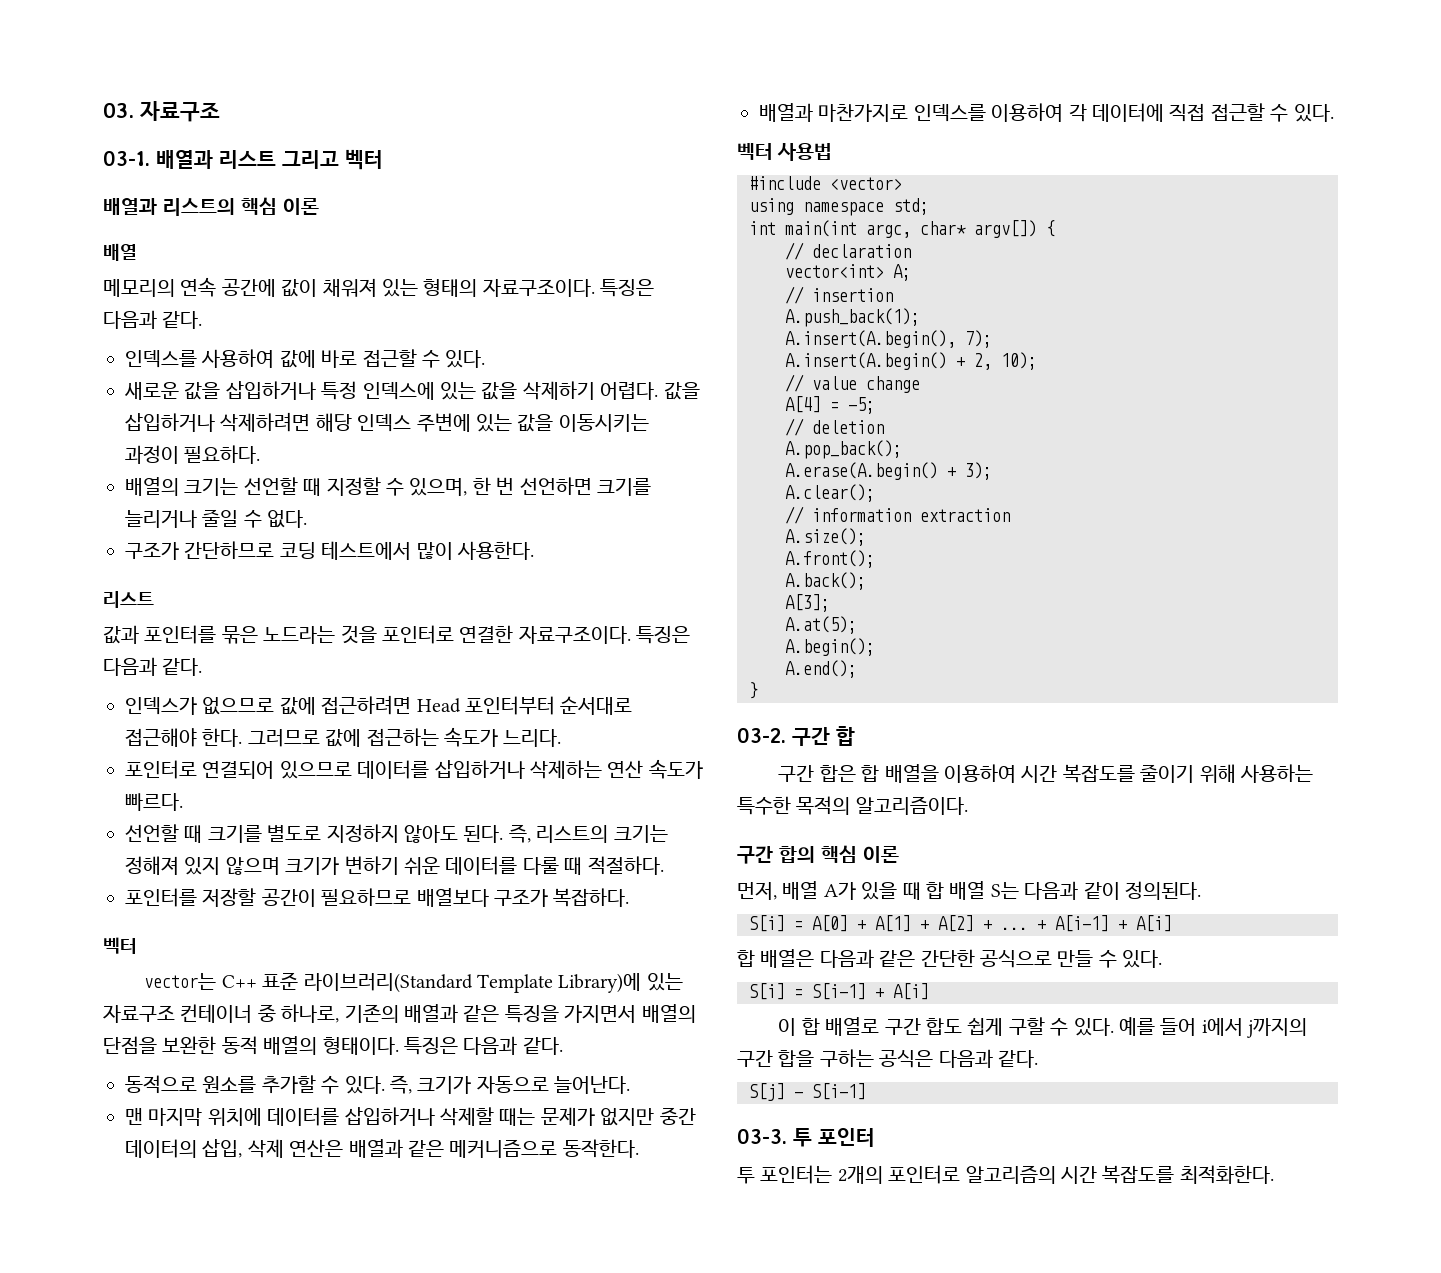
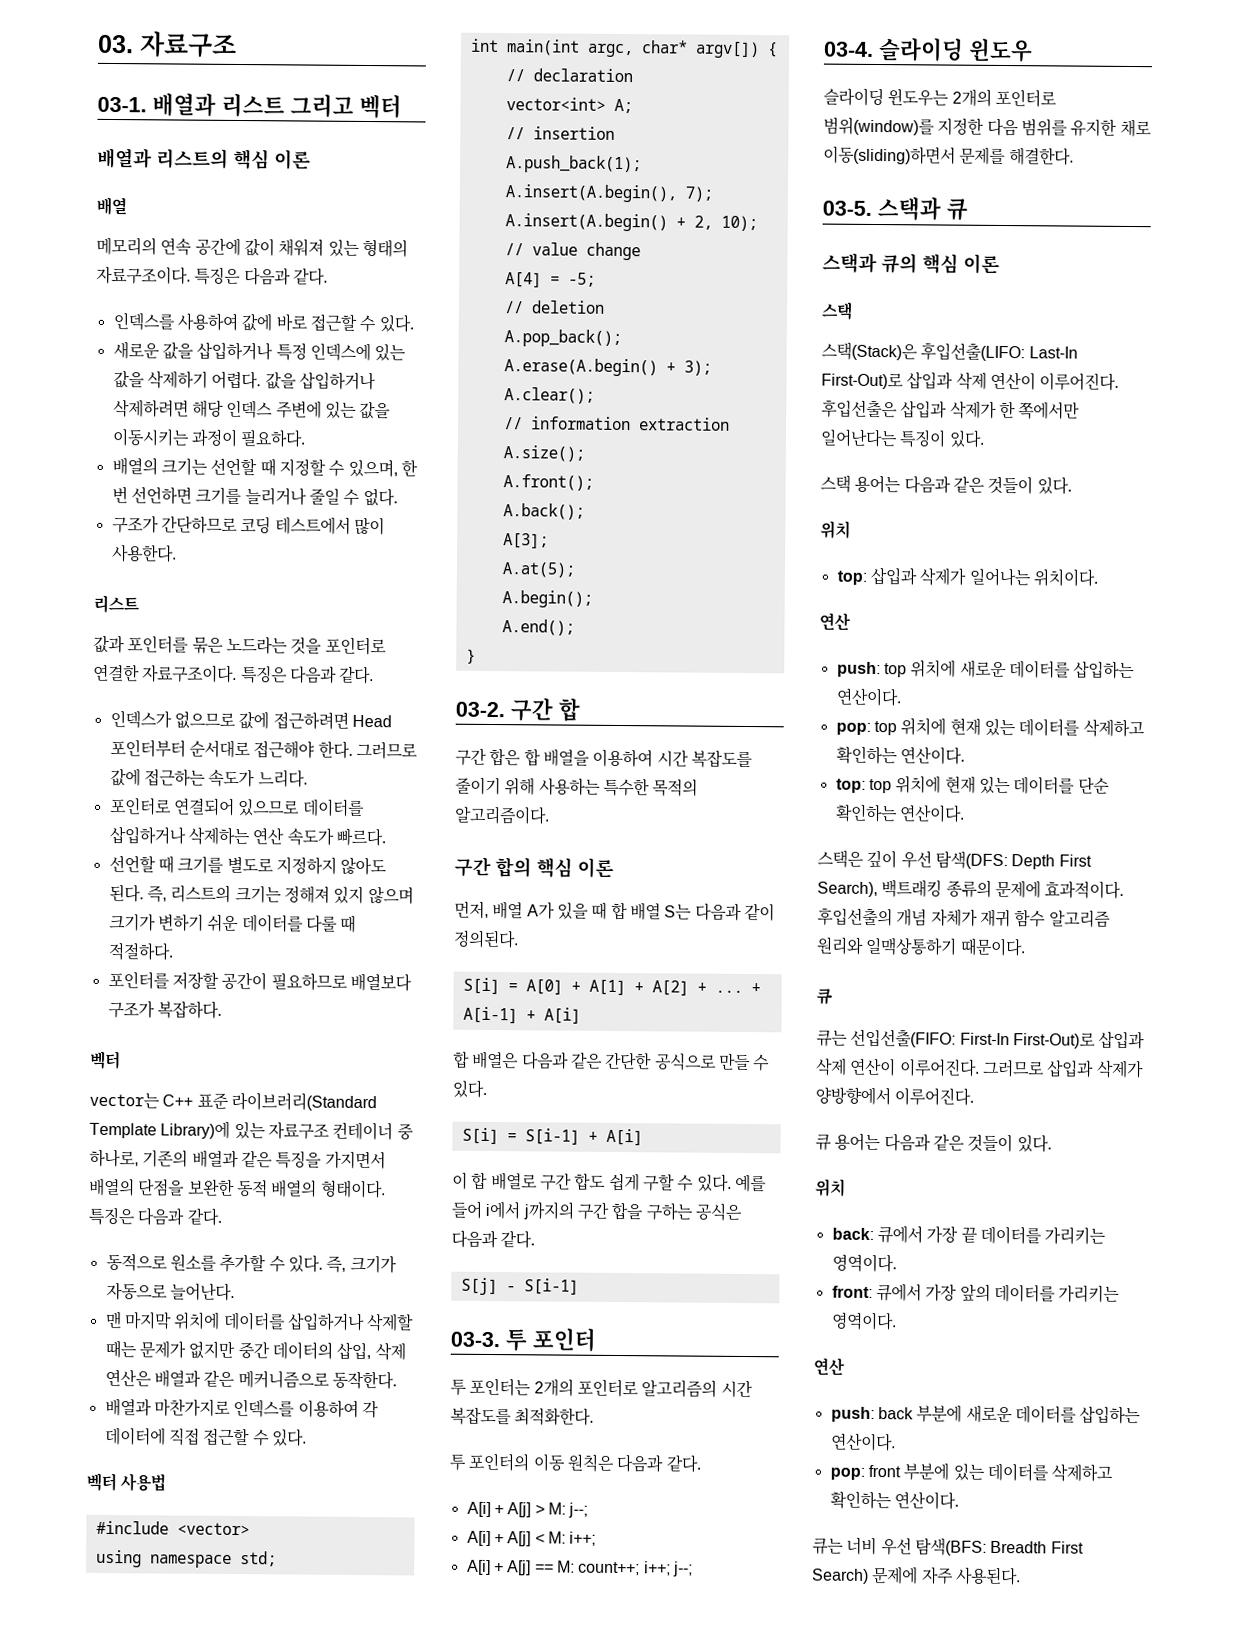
+ 투 포인터의 이동 원칙은 다음과 같다.
+ A[i] + A[j] > M: j--;
+ A[i] + A[j] < M: i++;
+ A[i] + A[j] == M: count++; i++; j--;
+ 03-4. 슬라이딩 윈도우
+ 슬라이딩 윈도우는 2개의 포인터로 범위(window)를 지정한 다음 범위를 유지한 채로 이동(sliding)하면서 문제를 해결한다.
+ 03-5. 스택과 큐
+ 스택과 큐의 핵심 이론
+ 스택
+ 스택(Stack)은 후입선출(LIFO: Last-In First-Out)로 삽입과 삭제 연산이 이루어진다. 후입선출은 삽입과 삭제가 한 쪽에서만 일어난다는 특징이 있다.
+ 스택 용어는 다음과 같은 것들이 있다.
+ 위치
+ top: 삽입과 삭제가 일어나는 위치이다.
+ 연산
+ push: top 위치에 새로운 데이터를 삽입하는 연산이다.
+ pop: top 위치에 현재 있는 데이터를 삭제하고 확인하는 연산이다.
+ top: top 위치에 현재 있는 데이터를 단순 확인하는 연산이다.
+ 스택은 깊이 우선 탐색(DFS: Depth First Search), 백트래킹 종류의 문제에 효과적이다. 후입선출의 개념 자체가 재귀 함수 알고리즘 원리와 일맥상통하기 때문이다.
+ 큐
+ 큐는 선입선출(FIFO: First-In First-Out)로 삽입과 삭제 연산이 이루어진다. 그러므로 삽입과 삭제가 양방향에서 이루어진다.
+ 큐 용어는 다음과 같은 것들이 있다.
+ 위치
+ back: 큐에서 가장 끝 데이터를 가리키는 영역이다.
+ front: 큐에서 가장 앞의 데이터를 가리키는 영역이다.
+ 연산
+ push: back 부분에 새로운 데이터를 삽입하는 연산이다.
+ pop: front 부분에 있는 데이터를 삭제하고 확인하는 연산이다.
+ 큐는 너비 우선 탐색(BFS: Breadth First Search) 문제에 자주 사용된다.

